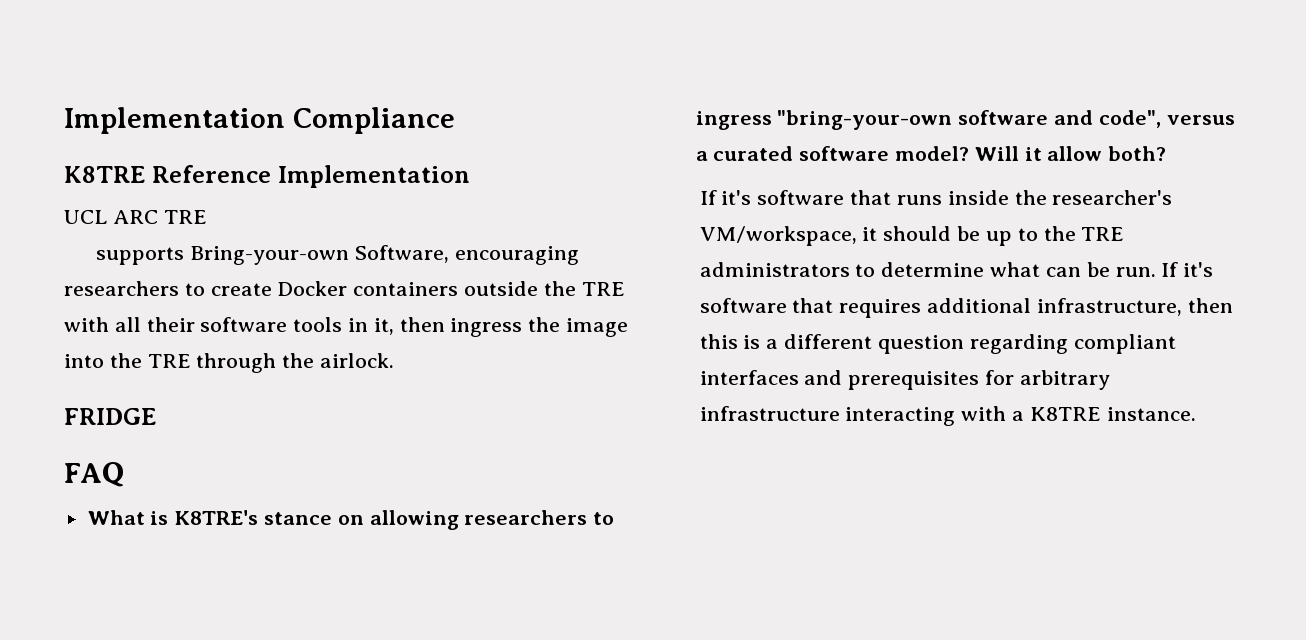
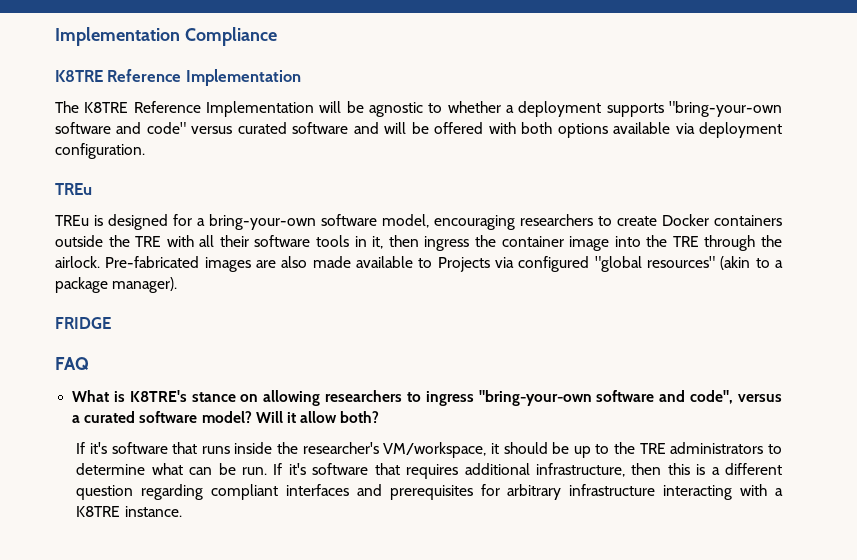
- UCL ARC TRE
- supports Bring-your-own Software, encouraging researchers to create Docker containers outside the TRE with all their software tools in it, then ingress the image into the TRE through the airlock.
+ The K8TRE Reference Implementation will be agnostic to whether a deployment supports "bring-your-own software and code" versus curated software and will be offered with both options available via deployment configuration.
+ TREu
+ TREu is designed for a bring-your-own software model, encouraging researchers to create Docker containers outside the TRE with all their software tools in it, then ingress the container image into the TRE through the airlock. Pre-fabricated images are also made available to Projects via configured "global resources" (akin to a package manager).

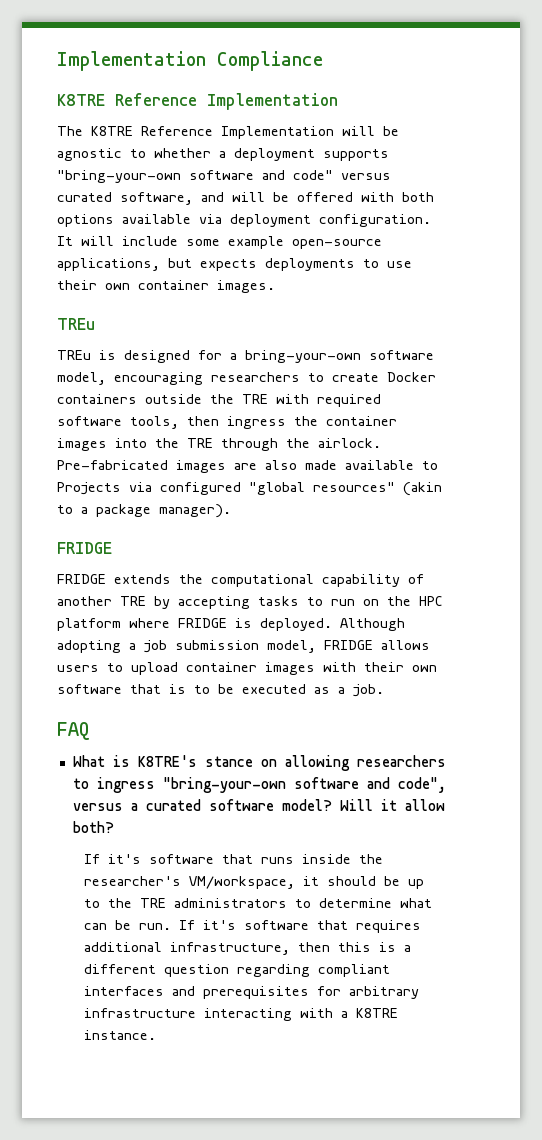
- The K8TRE Reference Implementation will be agnostic to whether a deployment supports "bring-your-own software and code" versus curated software and will be offered with both options available via deployment configuration.
+ The K8TRE Reference Implementation will be agnostic to whether a deployment supports "bring-your-own software and code" versus curated software, and will be offered with both options available via deployment configuration. It will include some example open-source applications, but expects deployments to use their own container images.
- TREu is designed for a bring-your-own software model, encouraging researchers to create Docker containers outside the TRE with all their software tools in it, then ingress the container image into the TRE through the airlock.
+ TREu is designed for a bring-your-own software model, encouraging researchers to create Docker containers outside the TRE with required software tools, then ingress the container images into the TRE through the airlock.
+ FRIDGE extends the computational capability of another TRE by accepting tasks to run on the HPC platform where FRIDGE is deployed. Although adopting a job submission model, FRIDGE allows users to upload container images with their own software that is to be executed as a job.

